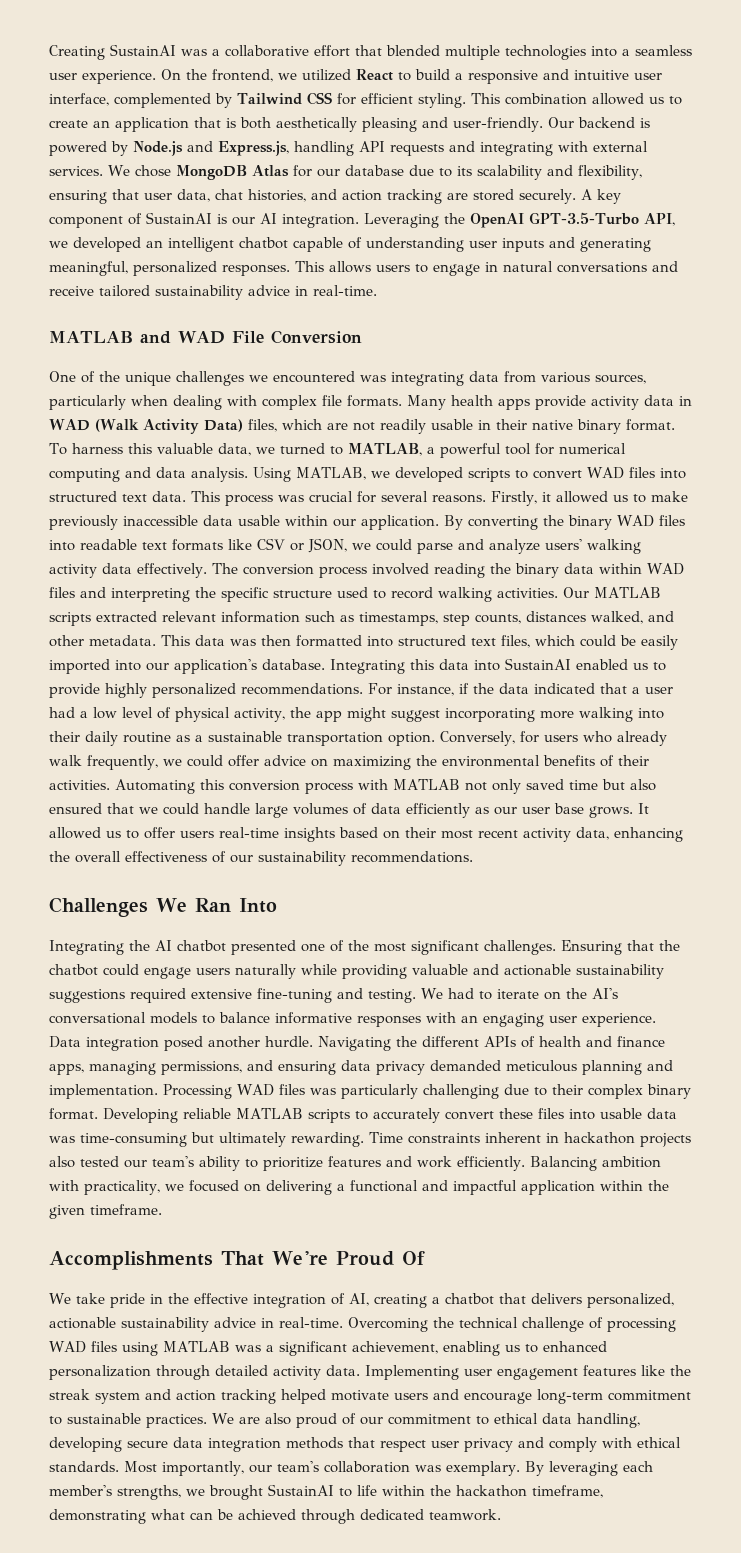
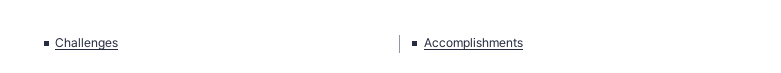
- Creating SustainAI was a collaborative effort that blended multiple technologies into a seamless user experience. On the frontend, we utilized React to build a responsive and intuitive user interface, complemented by Tailwind CSS for efficient styling. This combination allowed us to create an application that is both aesthetically pleasing and user-friendly. Our backend is powered by Node.js and Express.js, handling API requests and integrating with external services. We chose MongoDB Atlas for our database due to its scalability and flexibility, ensuring that user data, chat histories, and action tracking are stored securely. A key component of SustainAI is our AI integration. Leveraging the OpenAI GPT-3.5-Turbo API, we developed an intelligent chatbot capable of understanding user inputs and generating meaningful, personalized responses. This allows users to engage in natural conversations and receive tailored sustainability advice in real-time.
- MATLAB and WAD File Conversion
- One of the unique challenges we encountered was integrating data from various sources, particularly when dealing with complex file formats. Many health apps provide activity data in WAD (Walk Activity Data) files, which are not readily usable in their native binary format. To harness this valuable data, we turned to MATLAB, a powerful tool for numerical computing and data analysis. Using MATLAB, we developed scripts to convert WAD files into structured text data. This process was crucial for several reasons. Firstly, it allowed us to make previously inaccessible data usable within our application. By converting the binary WAD files into readable text formats like CSV or JSON, we could parse and analyze users' walking activity data effectively. The conversion process involved reading the binary data within WAD files and interpreting the specific structure used to record walking activities. Our MATLAB scripts extracted relevant information such as timestamps, step counts, distances walked, and other metadata. This data was then formatted into structured text files, which could be easily imported into our application's database. Integrating this data into SustainAI enabled us to provide highly personalized recommendations. For instance, if the data indicated that a user had a low level of physical activity, the app might suggest incorporating more walking into their daily routine as a sustainable transportation option. Conversely, for users who already walk frequently, we could offer advice on maximizing the environmental benefits of their activities. Automating this conversion process with MATLAB not only saved time but also ensured that we could handle large volumes of data efficiently as our user base grows. It allowed us to offer users real-time insights based on their most recent activity data, enhancing the overall effectiveness of our sustainability recommendations.
- Challenges We Ran Into
- Integrating the AI chatbot presented one of the most significant challenges. Ensuring that the chatbot could engage users naturally while providing valuable and actionable sustainability suggestions required extensive fine-tuning and testing. We had to iterate on the AI's conversational models to balance informative responses with an engaging user experience. Data integration posed another hurdle. Navigating the different APIs of health and finance apps, managing permissions, and ensuring data privacy demanded meticulous planning and implementation. Processing WAD files was particularly challenging due to their complex binary format. Developing reliable MATLAB scripts to accurately convert these files into usable data was time-consuming but ultimately rewarding. Time constraints inherent in hackathon projects also tested our team's ability to prioritize features and work efficiently. Balancing ambition with practicality, we focused on delivering a functional and impactful application within the given timeframe.
- Accomplishments That We're Proud Of
- We take pride in the effective integration of AI, creating a chatbot that delivers personalized, actionable sustainability advice in real-time. Overcoming the technical challenge of processing WAD files using MATLAB was a significant achievement, enabling us to enhanced personalization through detailed activity data. Implementing user engagement features like the streak system and action tracking helped motivate users and encourage long-term commitment to sustainable practices. We are also proud of our commitment to ethical data handling, developing secure data integration methods that respect user privacy and comply with ethical standards. Most importantly, our team's collaboration was exemplary. By leveraging each member's strengths, we brought SustainAI to life within the hackathon timeframe, demonstrating what can be achieved through dedicated teamwork.
+ Challenges
+ Accomplishments

